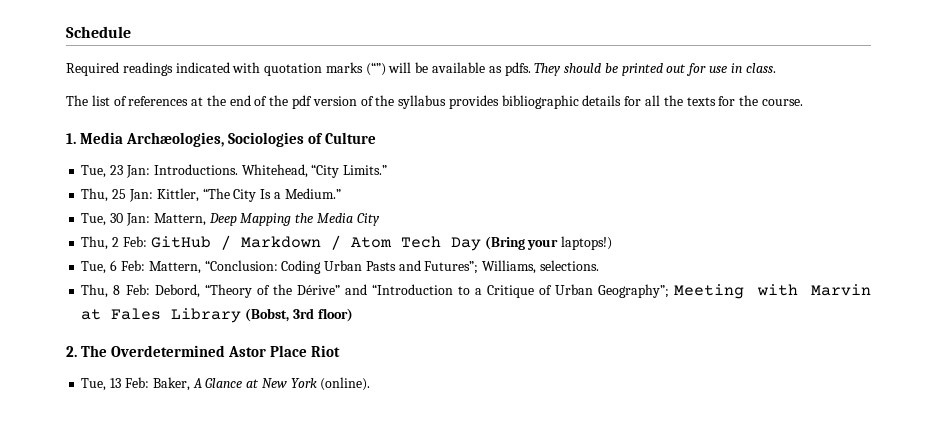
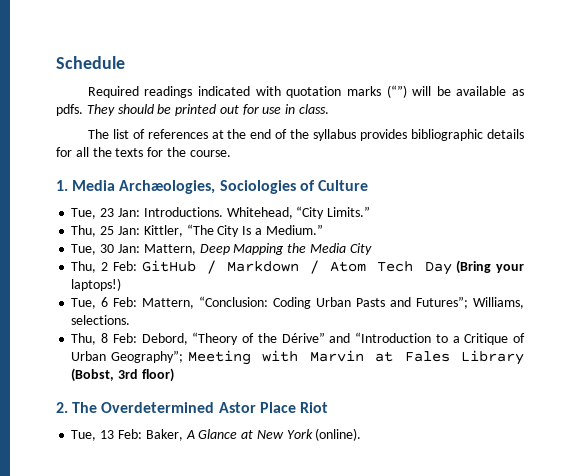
- The list of references at the end of the pdf version of the syllabus provides bibliographic details for all the texts for the course.
+ The list of references at the end of the syllabus provides bibliographic details for all the texts for the course.

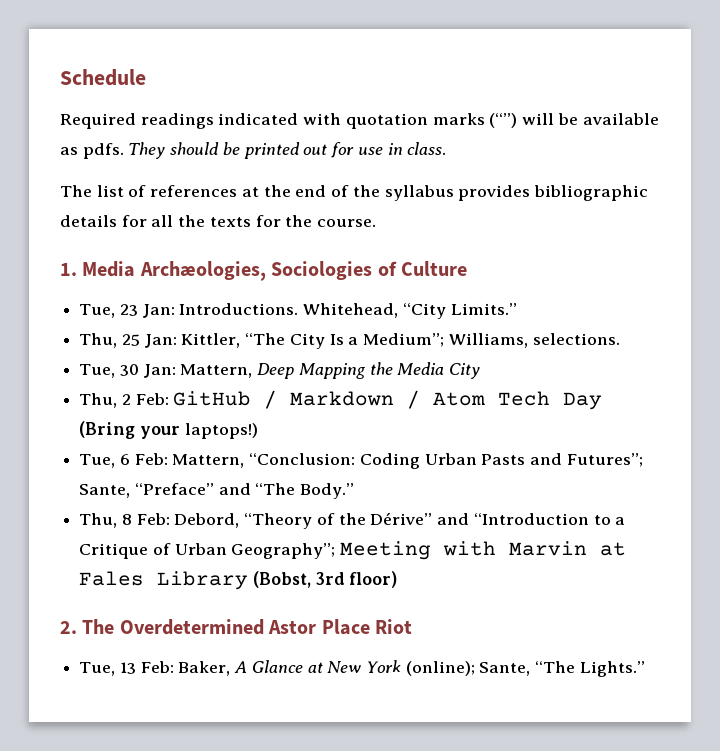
- Thu, 25 Jan: Kittler, “The City Is a Medium.”
+ Thu, 25 Jan: Kittler, “The City Is a Medium”; Williams, selections.
- Tue, 6 Feb: Mattern, “Conclusion: Coding Urban Pasts and Futures”; Williams, selections.
+ Tue, 6 Feb: Mattern, “Conclusion: Coding Urban Pasts and Futures”; Sante, “Preface” and “The Body.”
- Tue, 13 Feb: Baker, A Glance at New York (online).
+ Tue, 13 Feb: Baker, A Glance at New York (online); Sante, “The Lights.”

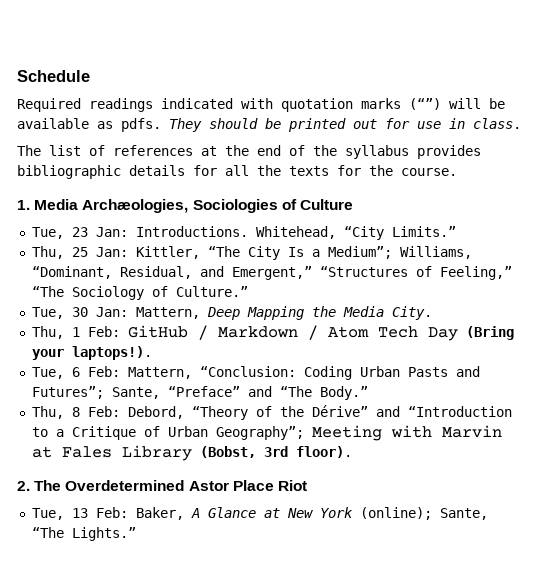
- Thu, 25 Jan: Kittler, “The City Is a Medium”; Williams, selections.
+ Thu, 25 Jan: Kittler, “The City Is a Medium”; Williams, “Dominant, Residual, and Emergent,” “Structures of Feeling,” “The Sociology of Culture.”
- Tue, 30 Jan: Mattern, Deep Mapping the Media City
- Thu, 2 Feb: GitHub / Markdown / Atom Tech Day (Bring your laptops!)
+ Tue, 30 Jan: Mattern, Deep Mapping the Media City.
+ Thu, 1 Feb: GitHub / Markdown / Atom Tech Day (Bring your laptops!).
- Thu, 8 Feb: Debord, “Theory of the Dérive” and “Introduction to a Critique of Urban Geography”; Meeting with Marvin at Fales Library (Bobst, 3rd floor)
+ Thu, 8 Feb: Debord, “Theory of the Dérive” and “Introduction to a Critique of Urban Geography”; Meeting with Marvin at Fales Library (Bobst, 3rd floor).

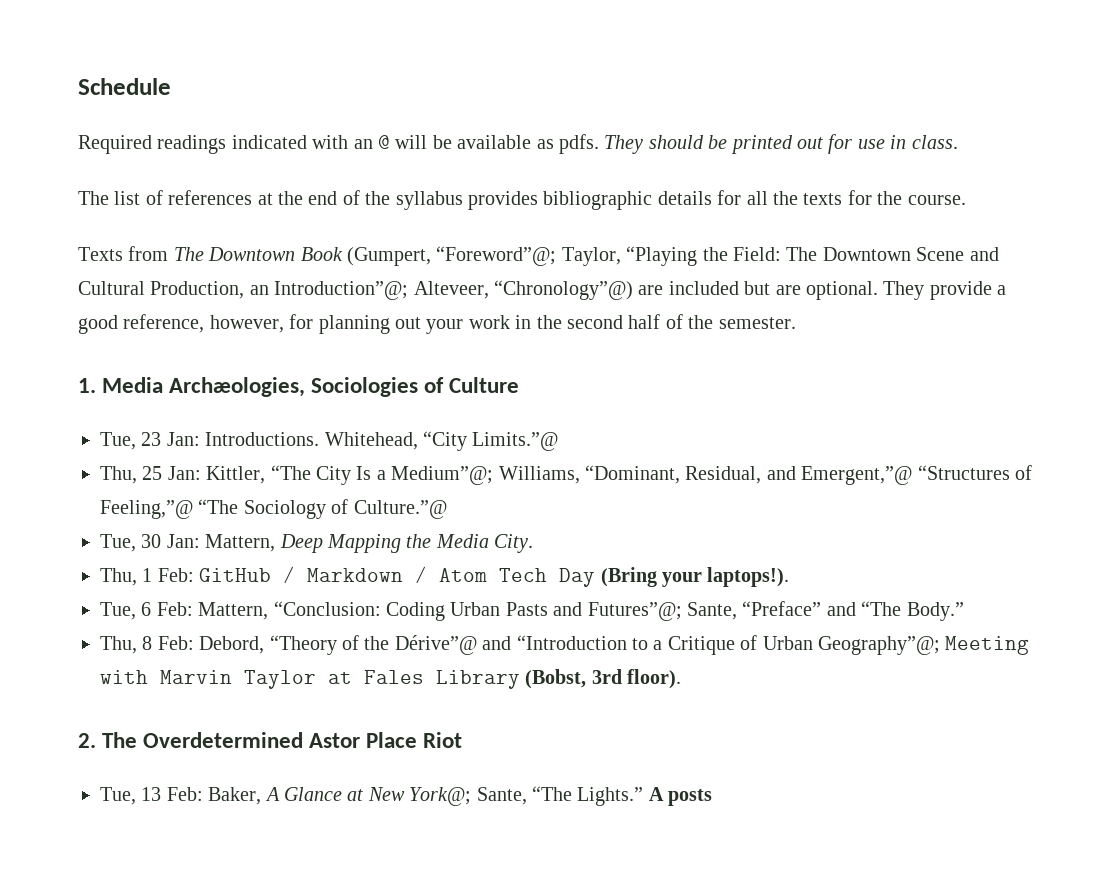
- Required readings indicated with quotation marks (“”) will be available as pdfs.
+ Required readings indicated with an @ will be available as pdfs.
+ Texts from The Downtown Book (Gumpert, “Foreword”@; Taylor, “Playing the Field: The Downtown Scene and Cultural Production, an Introduction”@; Alteveer, “Chronology”@) are included but are optional. They provide a good reference, however, for planning out your work in the second half of the semester.
- Whitehead, “City Limits.”
+ Whitehead, “City Limits.”@
- Thu, 25 Jan: Kittler, “The City Is a Medium”; Williams, “Dominant, Residual, and Emergent,” “Structures of Feeling,” “The Sociology of Culture.”
+ Thu, 25 Jan: Kittler, “The City Is a Medium”@; Williams, “Dominant, Residual, and Emergent,”@ “Structures of Feeling,”@ “The Sociology of Culture.”@
- Tue, 6 Feb: Mattern, “Conclusion: Coding Urban Pasts and Futures”; Sante, “Preface” and “The Body.”
+ Tue, 6 Feb: Mattern, “Conclusion: Coding Urban Pasts and Futures”@; Sante, “Preface” and “The Body.”
- Thu, 8 Feb: Debord, “Theory of the Dérive” and “Introduction to a Critique of Urban Geography”; Meeting with Marvin at Fales Library (Bobst, 3rd floor).
+ Thu, 8 Feb: Debord, “Theory of the Dérive”@ and “Introduction to a Critique of Urban Geography”@; Meeting with Marvin Taylor at Fales Library (Bobst, 3rd floor).
- Tue, 13 Feb: Baker, A Glance at New York (online); Sante, “The Lights.”
+ Tue, 13 Feb: Baker, A Glance at New York@; Sante, “The Lights.”
+ A posts

